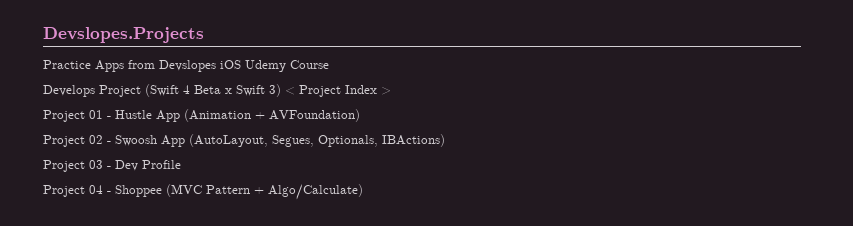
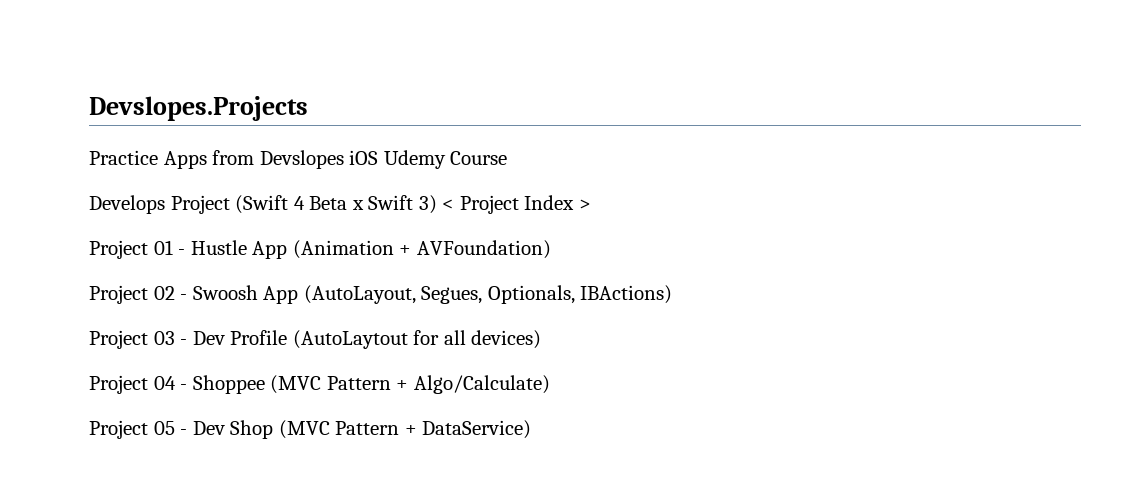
- Project 03 - Dev Profile
+ Project 03 - Dev Profile (AutoLaytout for all devices)
+ Project 05 - Dev Shop (MVC Pattern + DataService)

